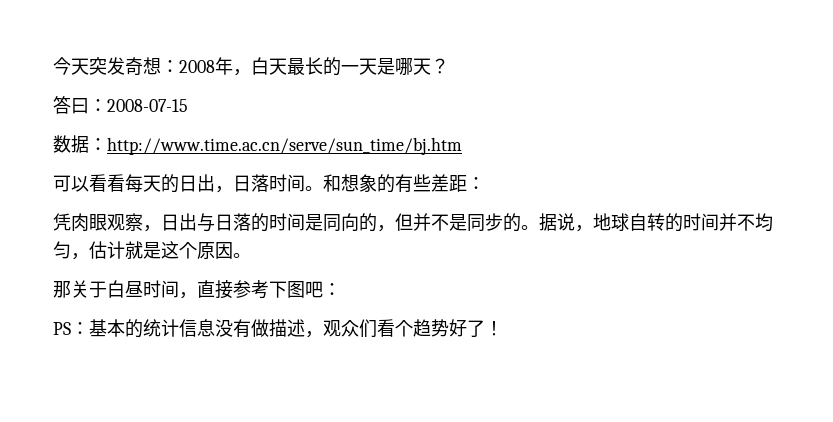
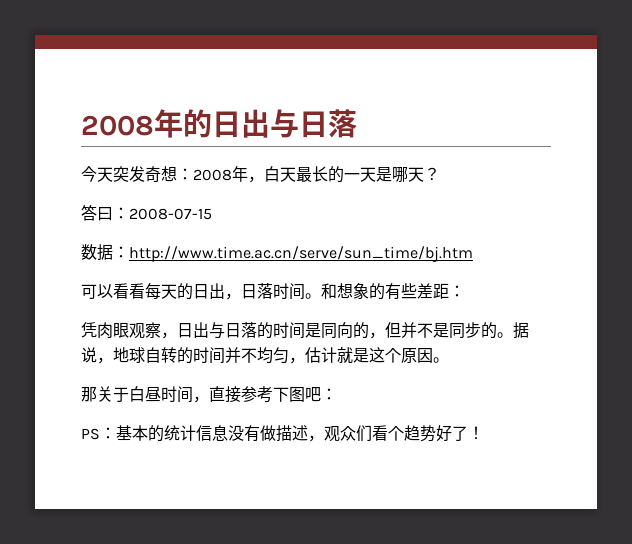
+ 2008年的日出与日落

